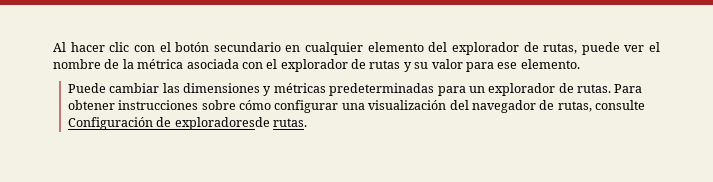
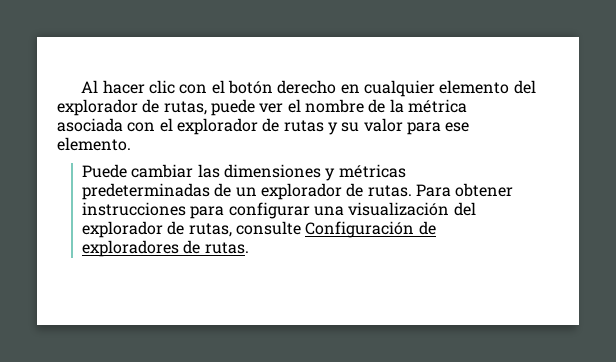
- Al hacer clic con el botón secundario en cualquier elemento del explorador de rutas, puede ver el nombre de la métrica asociada con el explorador de rutas y su valor para ese elemento.
+ Al hacer clic con el botón derecho en cualquier elemento del explorador de rutas, puede ver el nombre de la métrica asociada con el explorador de rutas y su valor para ese elemento.
- Puede cambiar las dimensiones y métricas predeterminadas para un explorador de rutas.
+ Puede cambiar las dimensiones y métricas predeterminadas de un explorador de rutas.
- Para obtener instrucciones sobre cómo configurar una visualización del navegador de rutas, consulte Configuración de exploradoresde rutas.
+ Para obtener instrucciones para configurar una visualización del explorador de rutas, consulte Configuración de exploradores de rutas.

